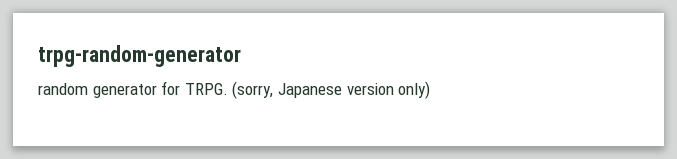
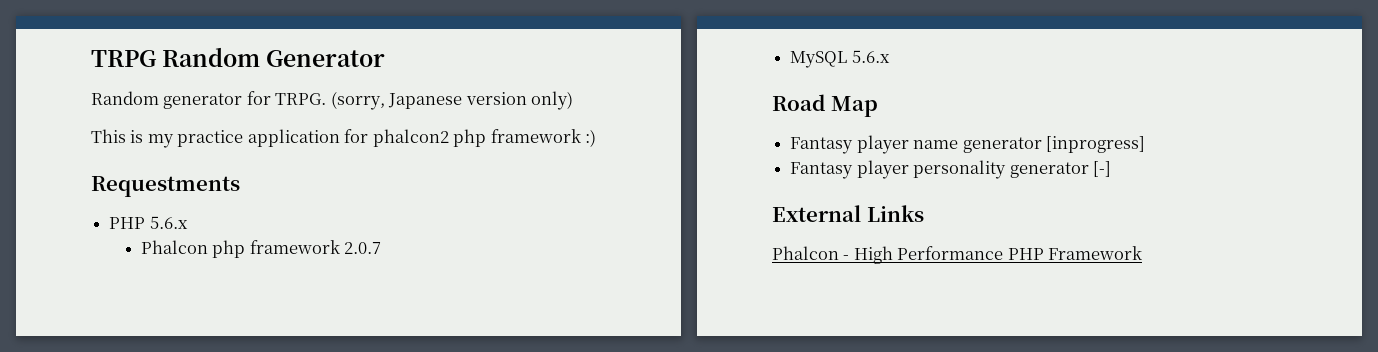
- trpg-random-generator
- random generator for TRPG.
+ TRPG Random Generator
+ Random generator for TRPG.
+ This is my practice application for phalcon2 php framework :)
+ Requestments
+ PHP 5.6.x
+ Phalcon php framework 2.0.7
+ MySQL 5.6.x
+ Road Map
+ Fantasy player name generator [inprogress]
+ Fantasy player personality generator [-]
+ External Links
+ Phalcon - High Performance PHP Framework

